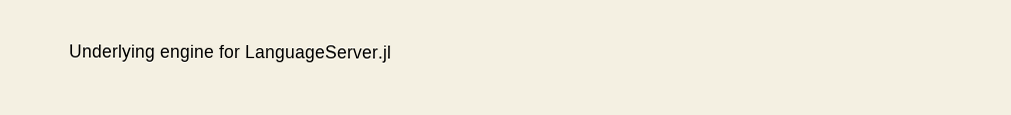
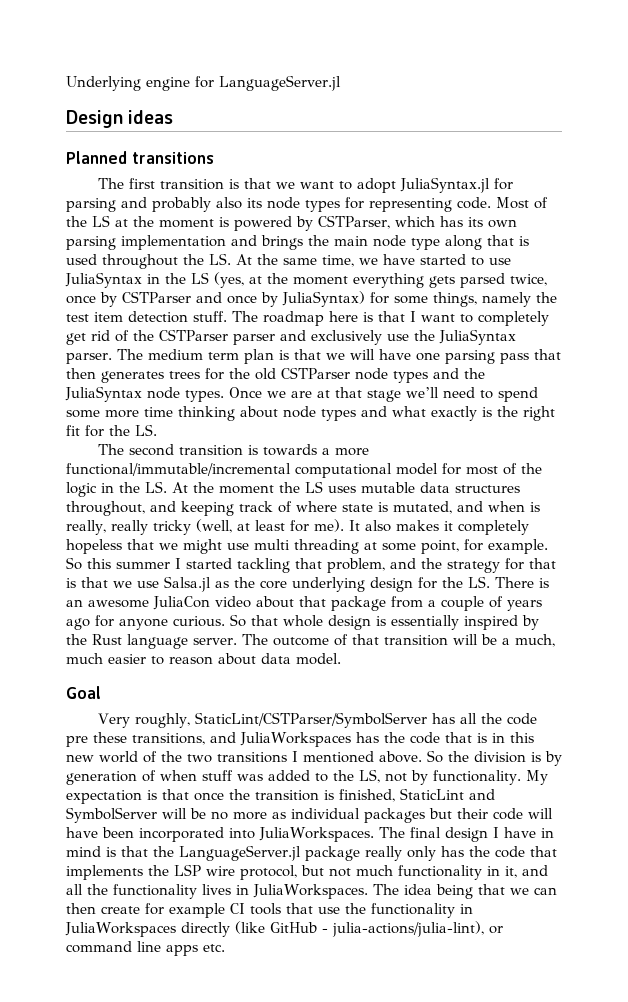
+ Design ideas
+ Planned transitions
+ The first transition is that we want to adopt JuliaSyntax.jl for parsing and probably also its node types for representing code. Most of the LS at the moment is powered by CSTParser, which has its own parsing implementation and brings the main node type along that is used throughout the LS. At the same time, we have started to use JuliaSyntax in the LS (yes, at the moment everything gets parsed twice, once by CSTParser and once by JuliaSyntax) for some things, namely the test item detection stuff. The roadmap here is that I want to completely get rid of the CSTParser parser and exclusively use the JuliaSyntax parser. The medium term plan is that we will have one parsing pass that then generates trees for the old CSTParser node types and the JuliaSyntax node types. Once we are at that stage we’ll need to spend some more time thinking about node types and what exactly is the right fit for the LS.
+ The second transition is towards a more functional/immutable/incremental computational model for most of the logic in the LS. At the moment the LS uses mutable data structures throughout, and keeping track of where state is mutated, and when is really, really tricky (well, at least for me). It also makes it completely hopeless that we might use multi threading at some point, for example. So this summer I started tackling that problem, and the strategy for that is that we use Salsa.jl as the core underlying design for the LS. There is an awesome JuliaCon video about that package from a couple of years ago for anyone curious. So that whole design is essentially inspired by the Rust language server. The outcome of that transition will be a much, much easier to reason about data model.
+ Goal
+ Very roughly, StaticLint/CSTParser/SymbolServer has all the code pre these transitions, and JuliaWorkspaces has the code that is in this new world of the two transitions I mentioned above. So the division is by generation of when stuff was added to the LS, not by functionality. My expectation is that once the transition is finished, StaticLint and SymbolServer will be no more as individual packages but their code will have been incorporated into JuliaWorkspaces. The final design I have in mind is that the LanguageServer.jl package really only has the code that implements the LSP wire protocol, but not much functionality in it, and all the functionality lives in JuliaWorkspaces. The idea being that we can then create for example CI tools that use the functionality in JuliaWorkspaces directly (like GitHub - julia-actions/julia-lint), or command line apps etc.

